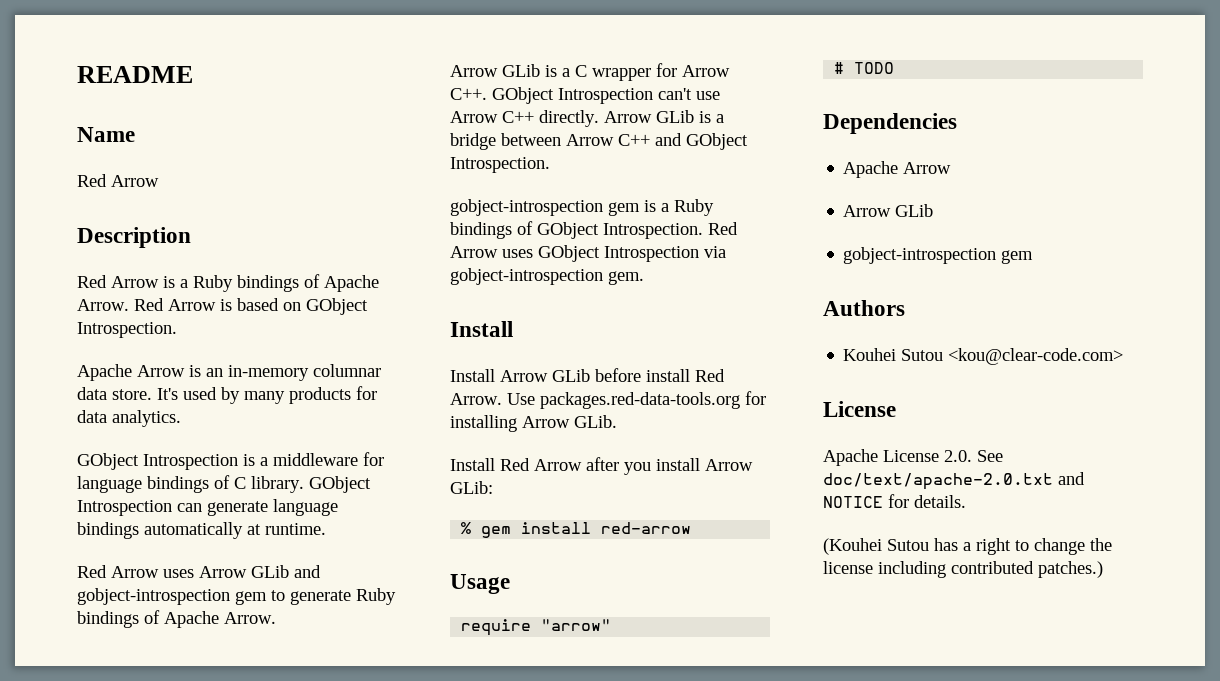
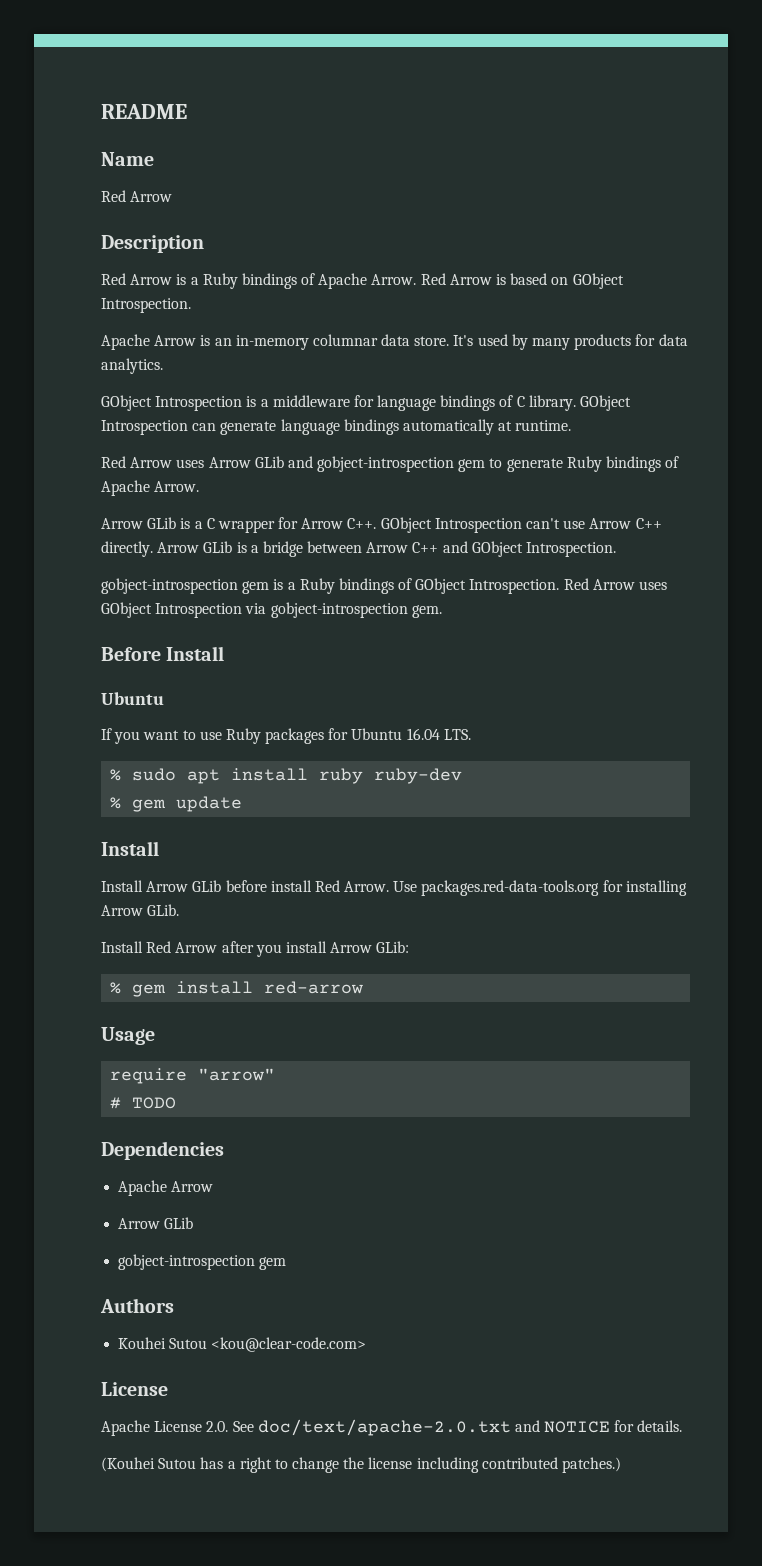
+ Before Install
+ Ubuntu
+ If you want to use Ruby packages for Ubuntu 16.04 LTS.
+ % sudo apt install ruby ruby-dev
+ % gem update

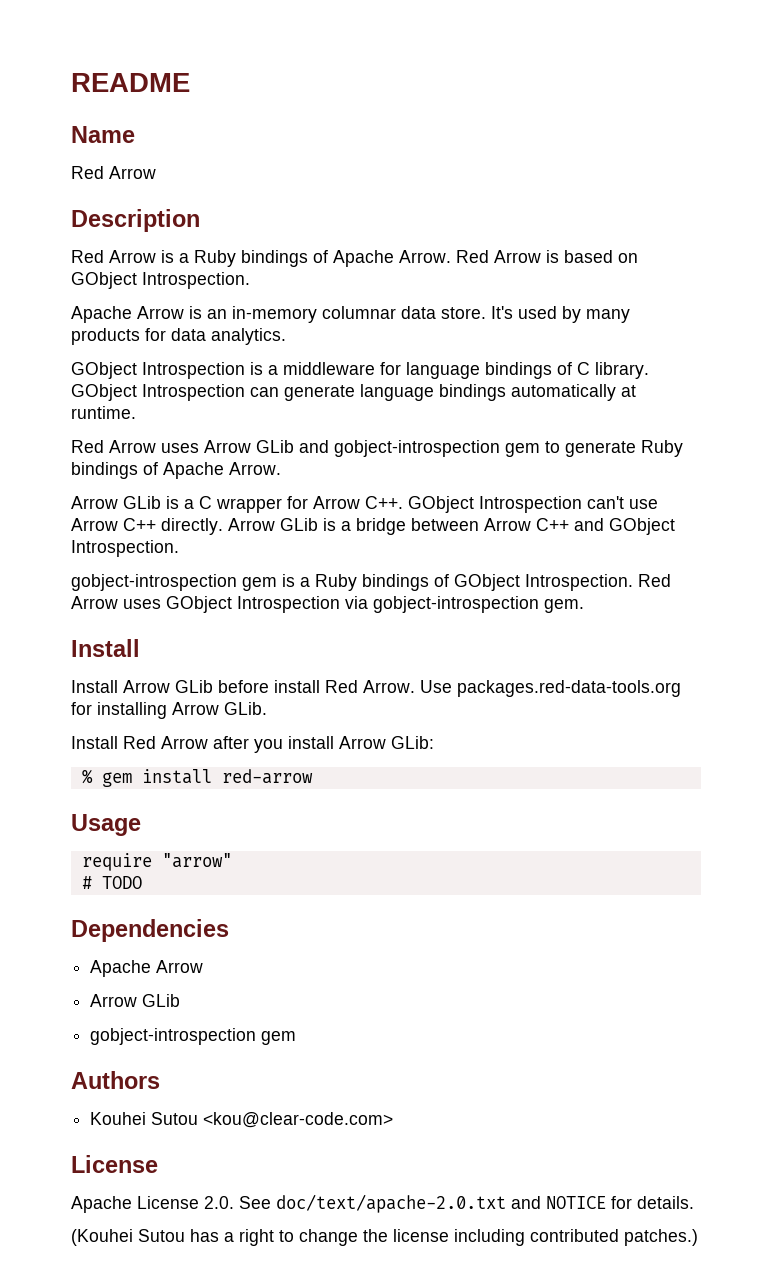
- Before Install
- Ubuntu
- If you want to use Ruby packages for Ubuntu 16.04 LTS.
- % sudo apt install ruby ruby-dev
- % gem update

